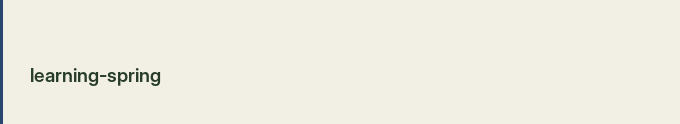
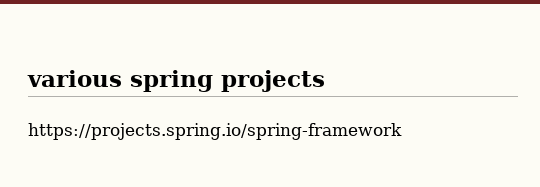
- learning-spring
+ various spring projects
+ https://projects.spring.io/spring-framework

